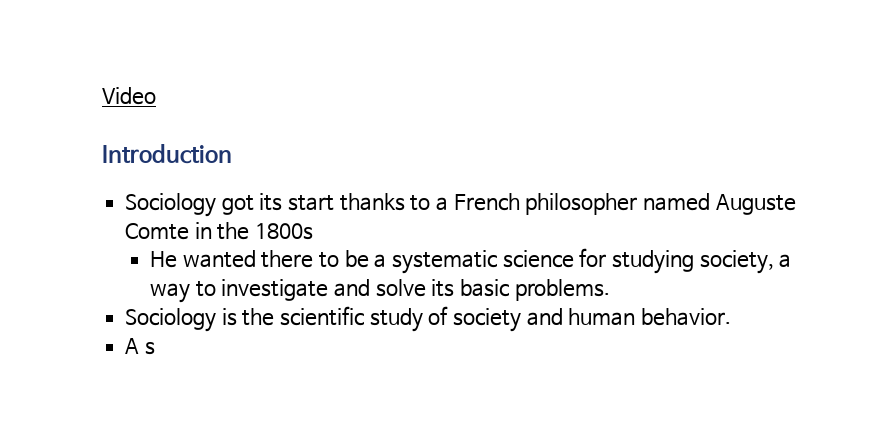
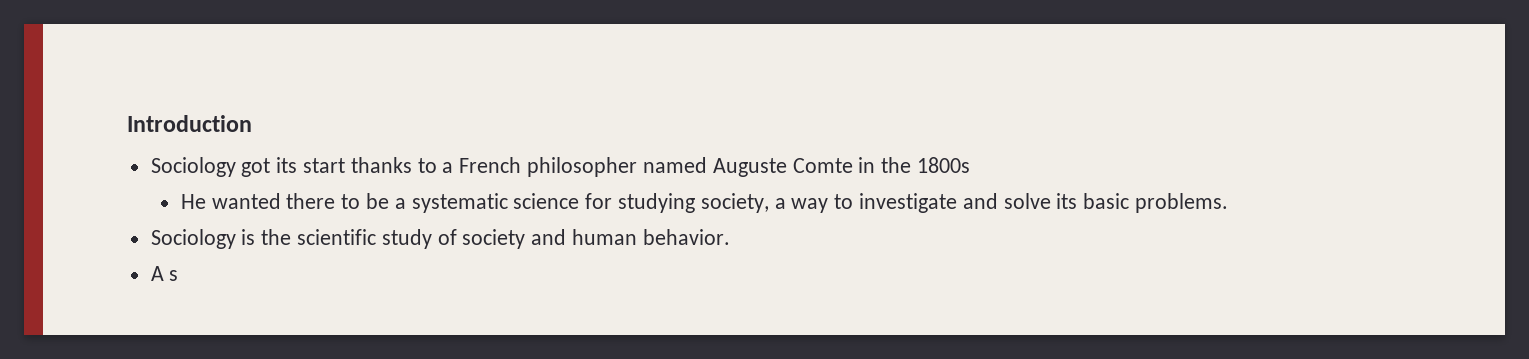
- Video

